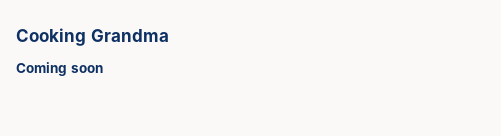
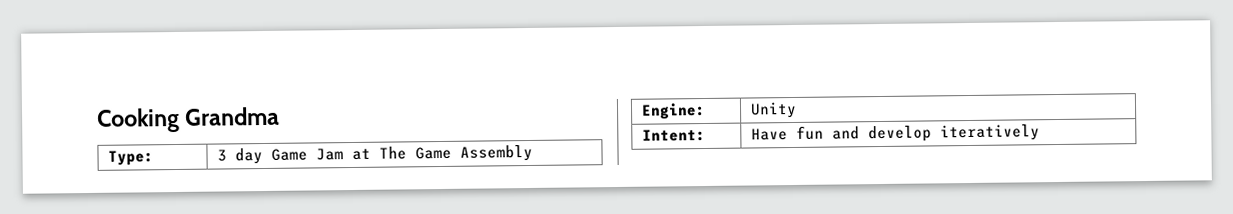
- Coming soon
+ Type: | 3 day Game Jam at The Game Assembly
+ Engine: | Unity
+ Intent: | Have fun and develop iteratively

